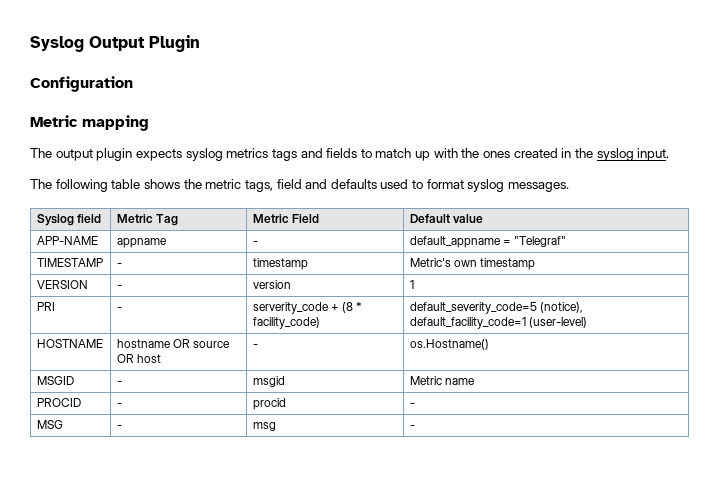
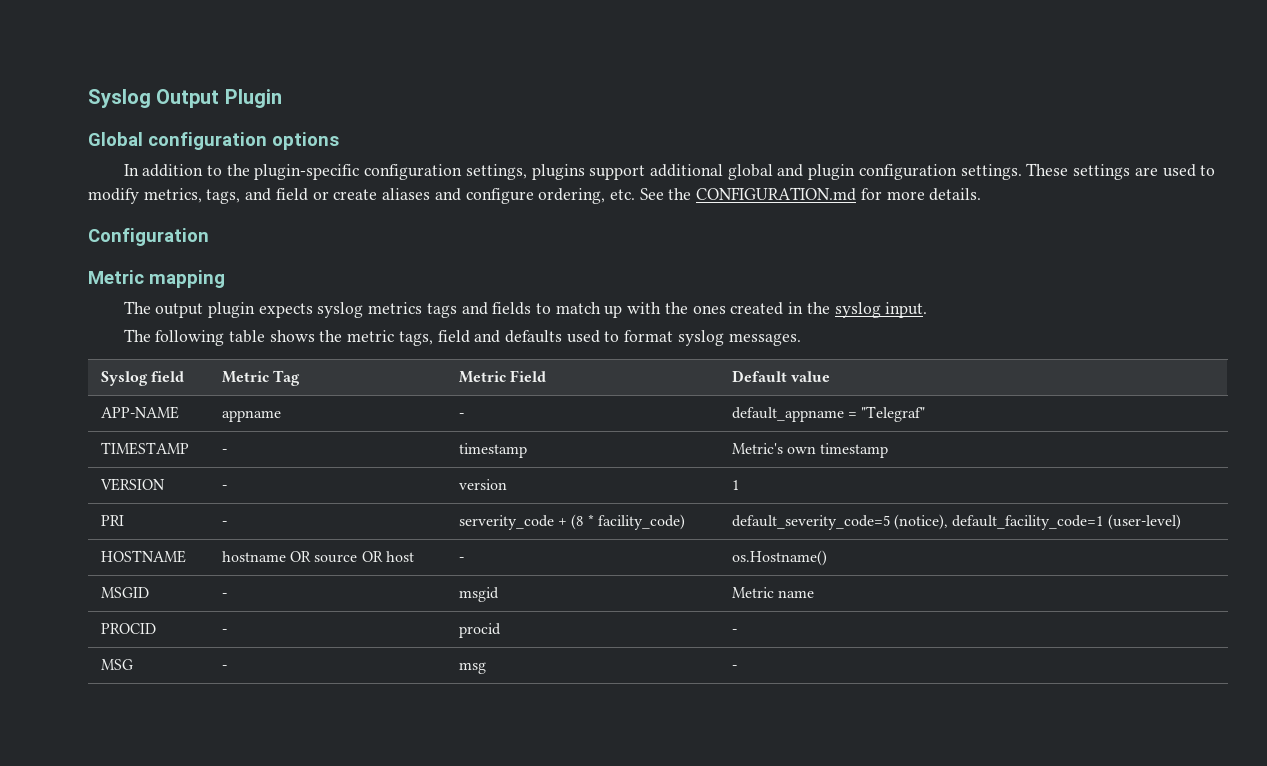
+ Global configuration options
+ In addition to the plugin-specific configuration settings, plugins support additional global and plugin configuration settings. These settings are used to modify metrics, tags, and field or create aliases and configure ordering, etc. See the CONFIGURATION.md for more details.

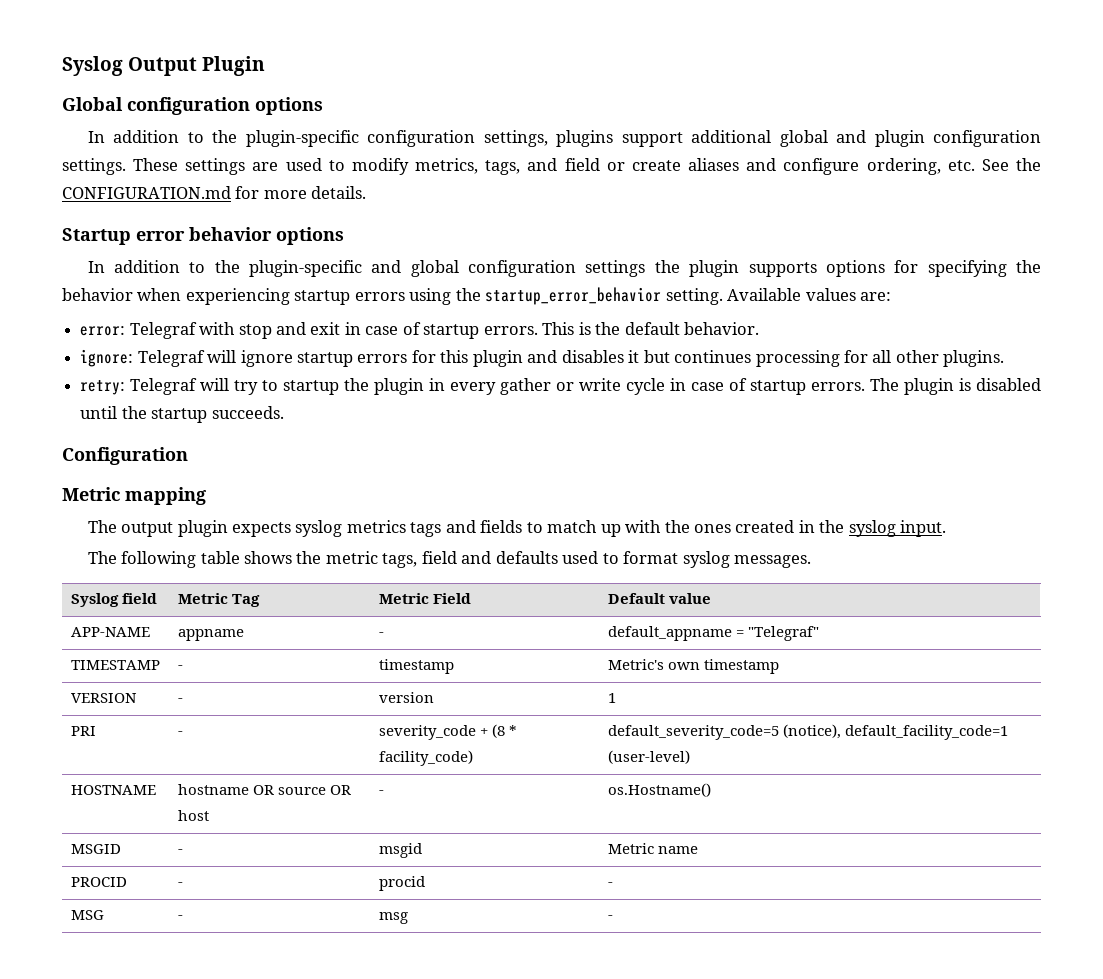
+ Startup error behavior options
+ In addition to the plugin-specific and global configuration settings the plugin supports options for specifying the behavior when experiencing startup errors using the startup_error_behavior setting. Available values are:
+ error: Telegraf with stop and exit in case of startup errors. This is the default behavior.
+ ignore: Telegraf will ignore startup errors for this plugin and disables it but continues processing for all other plugins.
+ retry: Telegraf will try to startup the plugin in every gather or write cycle in case of startup errors. The plugin is disabled until the startup succeeds.
- PRI | - | serverity_code + (8 * facility_code) | default_severity_code=5 (notice), default_facility_code=1 (user-level)
+ PRI | - | severity_code + (8 * facility_code) | default_severity_code=5 (notice), default_facility_code=1 (user-level)

